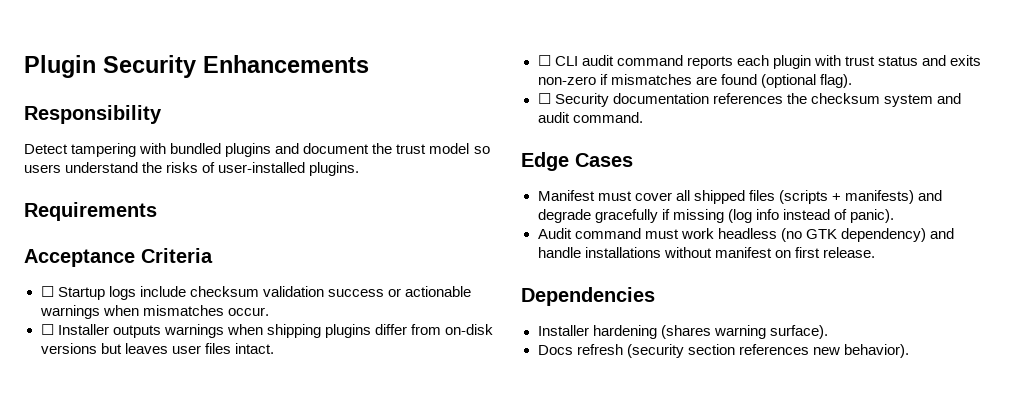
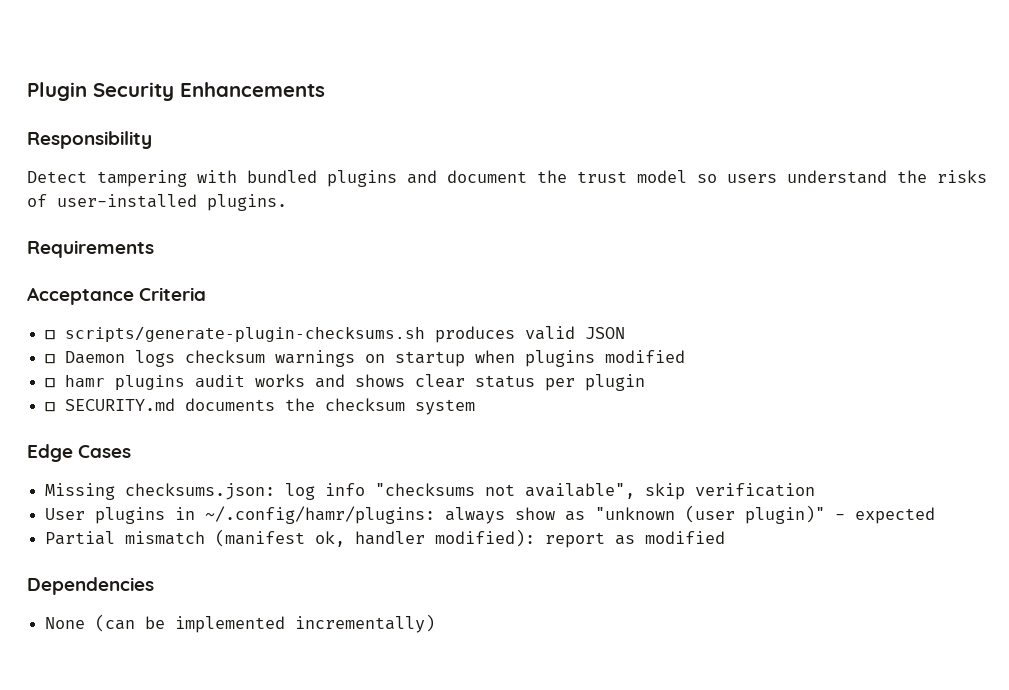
- ☐ Startup logs include checksum validation success or actionable warnings when mismatches occur.
- ☐ Installer outputs warnings when shipping plugins differ from on-disk versions but leaves user files intact.
- ☐ CLI audit command reports each plugin with trust status and exits non-zero if mismatches are found (optional flag).
- ☐ Security documentation references the checksum system and audit command.
+ ☐ scripts/generate-plugin-checksums.sh produces valid JSON
+ ☐ Daemon logs checksum warnings on startup when plugins modified
+ ☐ hamr plugins audit works and shows clear status per plugin
+ ☐ SECURITY.md documents the checksum system
- Manifest must cover all shipped files (scripts + manifests) and degrade gracefully if missing (log info instead of panic).
- Audit command must work headless (no GTK dependency) and handle installations without manifest on first release.
+ Missing checksums.json: log info "checksums not available", skip verification
+ User plugins in ~/.config/hamr/plugins: always show as "unknown (user plugin)" - expected
+ Partial mismatch (manifest ok, handler modified): report as modified
  Dependencies
- Installer hardening (shares warning surface).
- Docs refresh (security section references new behavior).
+ None (can be implemented incrementally)

